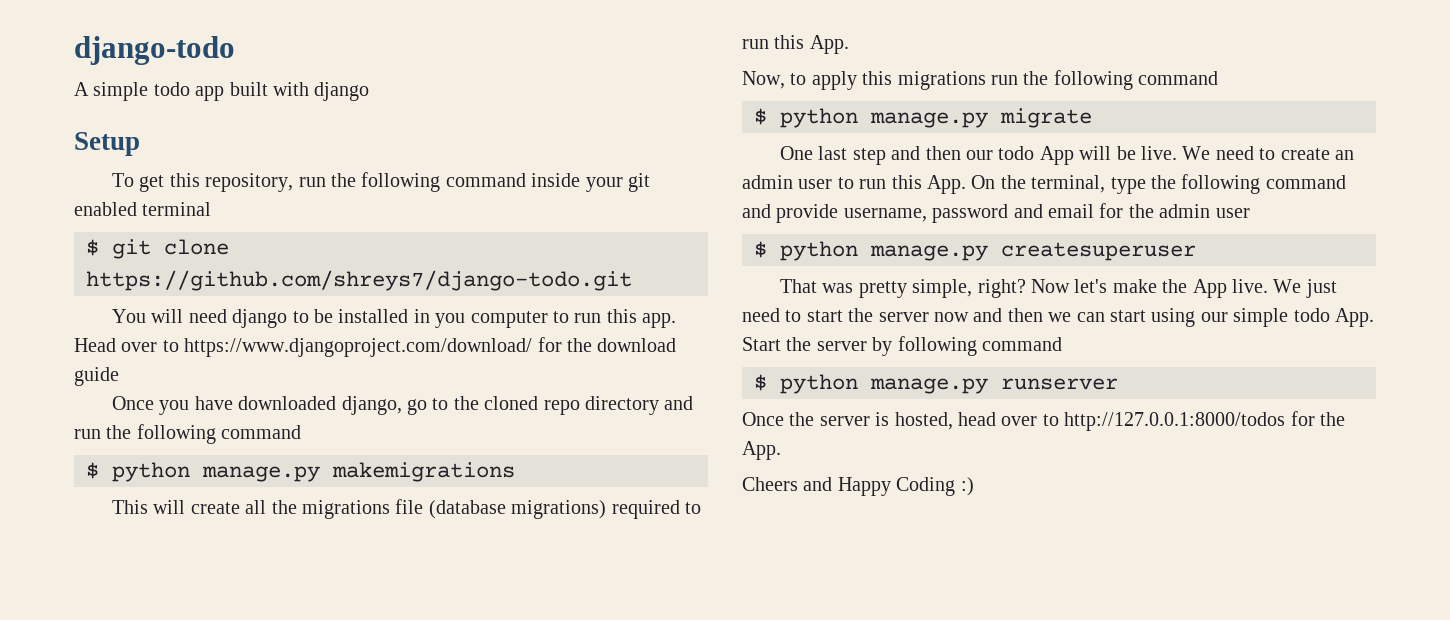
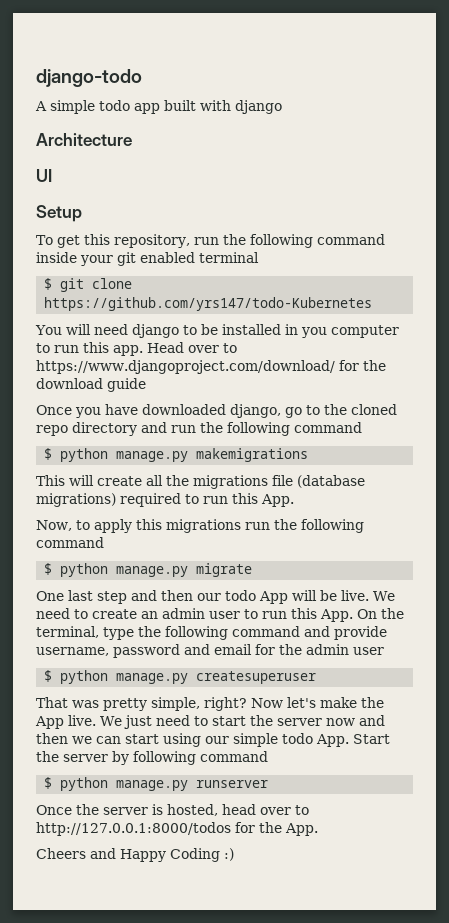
+ Architecture
+ UI
- $ git clone https://github.com/shreys7/django-todo.git
+ $ git clone https://github.com/yrs147/todo-Kubernetes

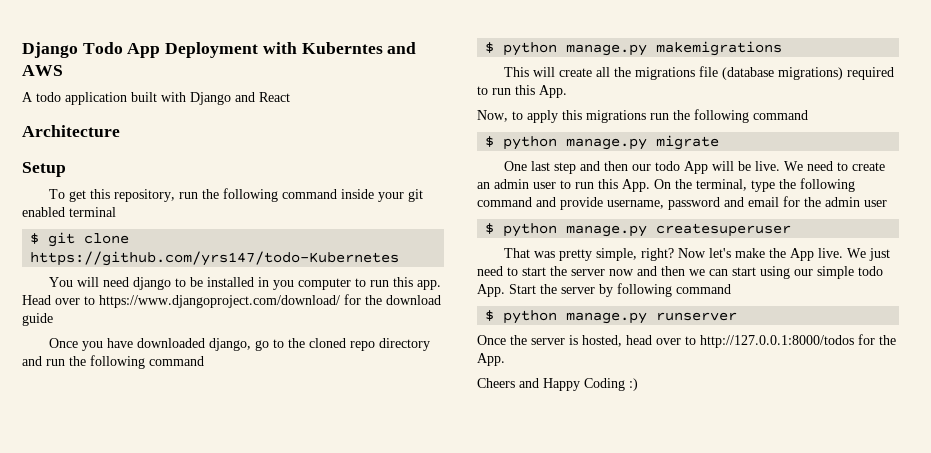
- django-todo
- A simple todo app built with django
+ Django Todo App Deployment with Kuberntes and AWS
+ A todo application built with Django and React
- UI

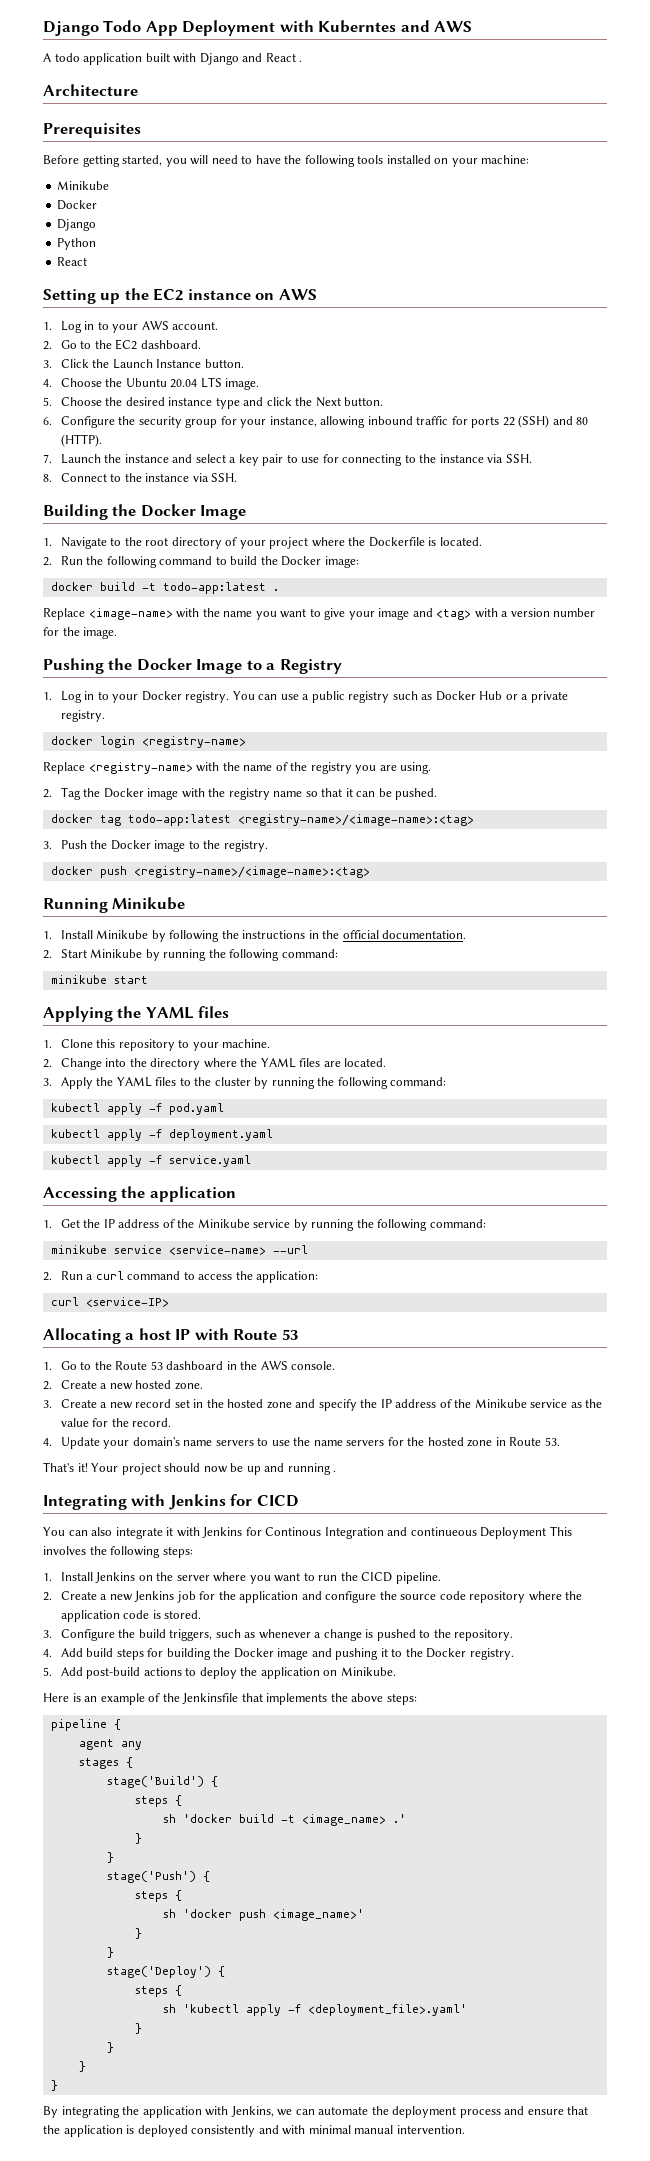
- A todo application built with Django and React
+ A todo application built with Django and React .
- Setup
- To get this repository, run the following command inside your git enabled terminal
- $ git clone https://github.com/yrs147/todo-Kubernetes
- You will need django to be installed in you computer to run this app. Head over to https://www.djangoproject.com/download/ for the download guide
- Once you have downloaded django, go to the cloned repo directory and run the following command
- $ python manage.py makemigrations
- This will create all the migrations file (database migrations) required to run this App.
- Now, to apply this migrations run the following command
- $ python manage.py migrate
- One last step and then our todo App will be live. We need to create an admin user to run this App. On the terminal, type the following command and provide username, password and email for the admin user
- $ python manage.py createsuperuser
- That was pretty simple, right? Now let's make the App live. We just need to start the server now and then we can start using our simple todo App. Start the server by following command
- $ python manage.py runserver
- Once the server is hosted, head over to http://127.0.0.1:8000/todos for the App.
- Cheers and Happy Coding :)
+ Prerequisites
+ Before getting started, you will need to have the following tools installed on your machine:
+ Minikube
+ Docker
+ Django
+ Python
+ React
+ Setting up the EC2 instance on AWS
+ 1. Log in to your AWS account.
+ 2. Go to the EC2 dashboard.
+ 3. Click the Launch Instance button.
+ 4. Choose the Ubuntu 20.04 LTS image.
+ 5. Choose the desired instance type and click the Next button.
+ 6. Configure the security group for your instance, allowing inbound traffic for ports 22 (SSH) and 80 (HTTP).
+ 7. Launch the instance and select a key pair to use for connecting to the instance via SSH.
+ 8. Connect to the instance via SSH.
+ Building the Docker Image
+ 1. Navigate to the root directory of your project where the Dockerfile is located.
+ 2. Run the following command to build the Docker image:
+ docker build -t todo-app:latest .
+ Replace <image-name> with the name you want to give your image and <tag> with a version number for the image.
+ Pushing the Docker Image to a Registry
+ 1. Log in to your Docker registry. You can use a public registry such as Docker Hub or a private registry.
+ docker login <registry-name>
+ Replace <registry-name> with the name of the registry you are using.
+ 2. Tag the Docker image with the registry name so that it can be pushed.
+ docker tag todo-app:latest <registry-name>/<image-name>:<tag>
+ 3. Push the Docker image to the registry.
+ docker push <registry-name>/<image-name>:<tag>
+ Running Minikube
+ 1. Install Minikube by following the instructions in the official documentation.
+ 2. Start Minikube by running the following command:
+ minikube start
+ Applying the YAML files
+ 1. Clone this repository to your machine.
+ 2. Change into the directory where the YAML files are located.
+ 3. Apply the YAML files to the cluster by running the following command:
+ kubectl apply -f pod.yaml
+ kubectl apply -f deployment.yaml
+ kubectl apply -f service.yaml
+ Accessing the application
+ 1. Get the IP address of the Minikube service by running the following command:
+ minikube service <service-name> --url
+ 2. Run a curl command to access the application:
+ curl <service-IP>
+ Allocating a host IP with Route 53
+ 1. Go to the Route 53 dashboard in the AWS console.
+ 2. Create a new hosted zone.
+ 3. Create a new record set in the hosted zone and specify the IP address of the Minikube service as the value for the record.
+ 4. Update your domain's name servers to use the name servers for the hosted zone in Route 53.
+ That's it! Your project should now be up and running .
+ Integrating with Jenkins for CICD
+ You can also integrate it with Jenkins for Continous Integration and continueous Deployment This involves the following steps:
+ 1. Install Jenkins on the server where you want to run the CICD pipeline.
+ 2. Create a new Jenkins job for the application and configure the source code repository where the application code is stored.
+ 3. Configure the build triggers, such as whenever a change is pushed to the repository.
+ 4. Add build steps for building the Docker image and pushing it to the Docker registry.
+ 5. Add post-build actions to deploy the application on Minikube.
+ Here is an example of the Jenkinsfile that implements the above steps:
+ pipeline {
+ agent any
+ stages {
+ stage('Build') {
+ steps {
+ sh 'docker build -t <image_name> .'
+ }
+ }
+ stage('Push') {
+ steps {
+ sh 'docker push <image_name>'
+ }
+ }
+ stage('Deploy') {
+ steps {
+ sh 'kubectl apply -f <deployment_file>.yaml'
+ }
+ }
+ }
+ }
+ By integrating the application with Jenkins, we can automate the deployment process and ensure that the application is deployed consistently and with minimal manual intervention.

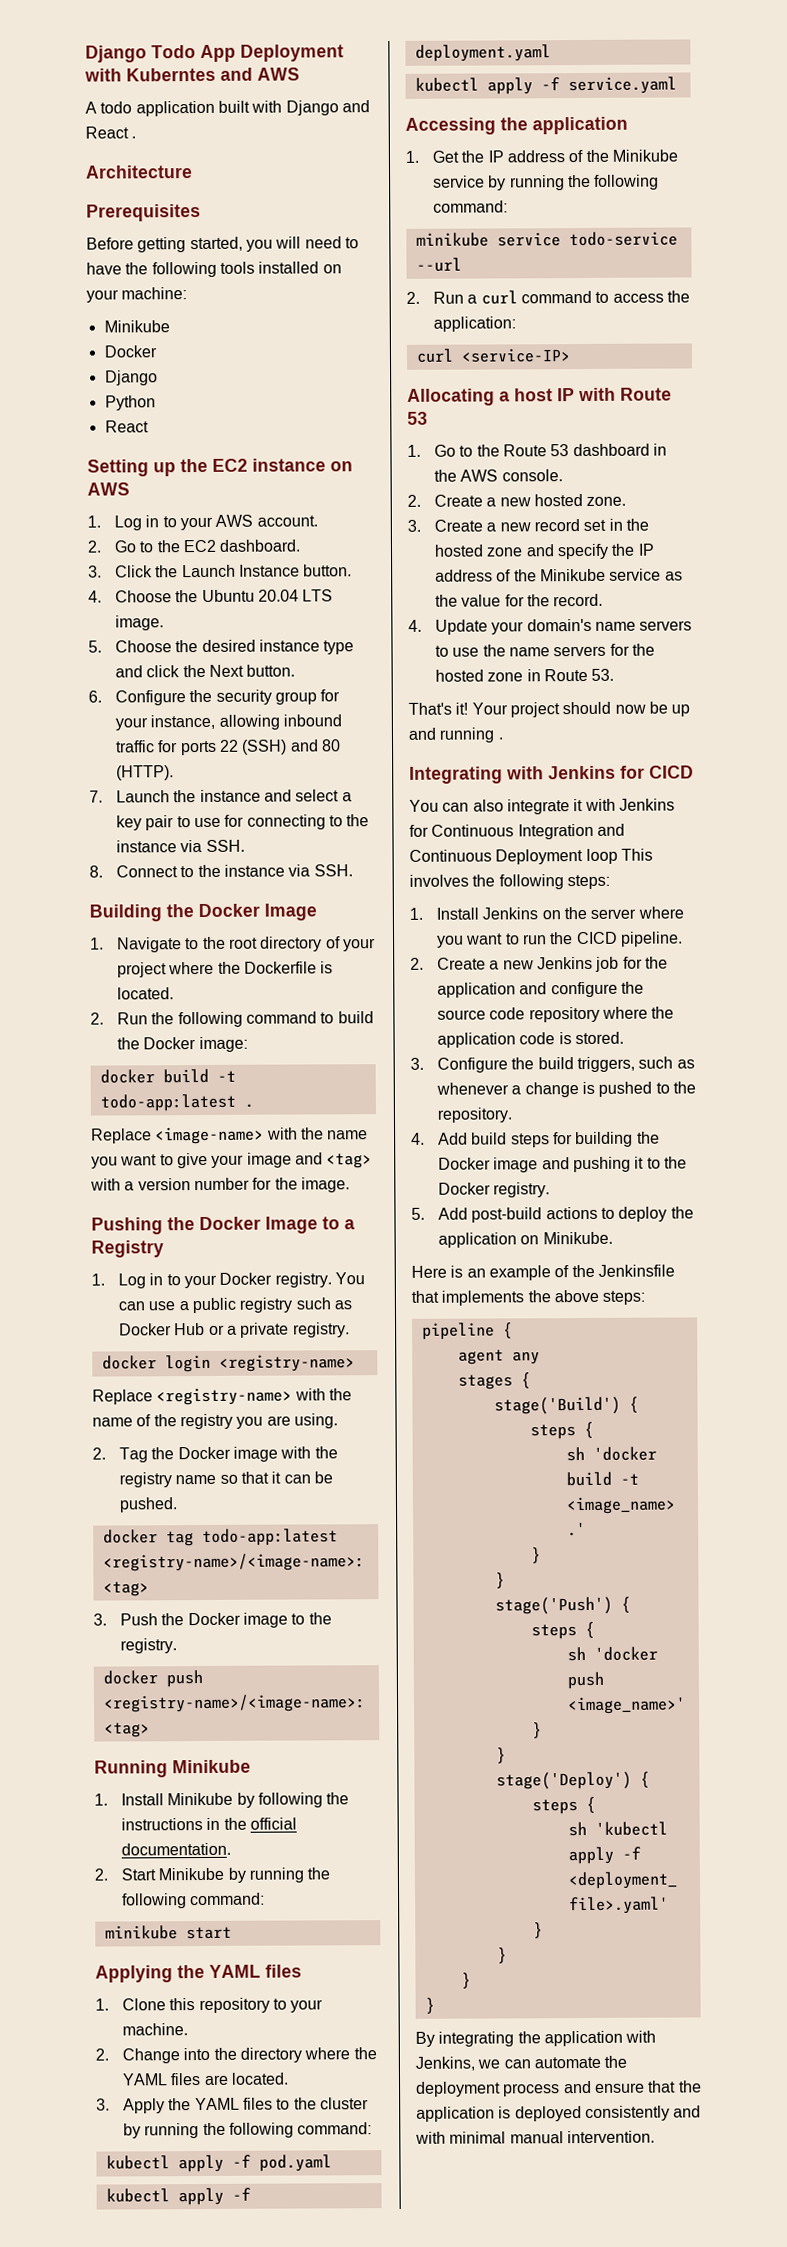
- minikube service <service-name> --url
+ minikube service todo-service --url
- You can also integrate it with Jenkins for Continous Integration and continueous Deployment This involves the following steps:
+ You can also integrate it with Jenkins for Continuous Integration and Continuous Deployment loop This involves the following steps:

